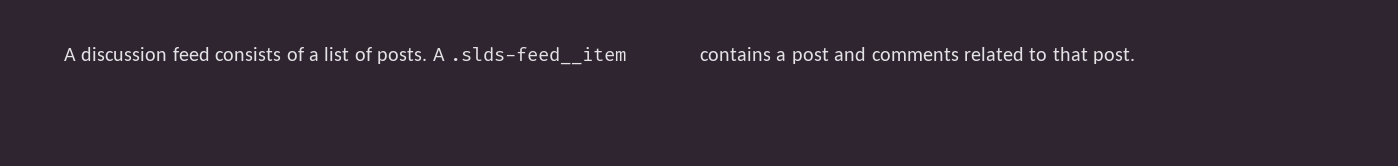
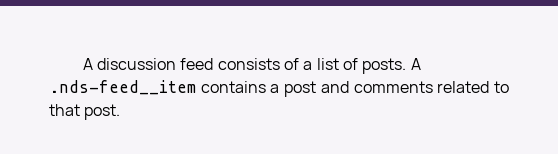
- A .slds-feed__item contains a post and comments related to that post.
+ A .nds-feed__item contains a post and comments related to that post.

